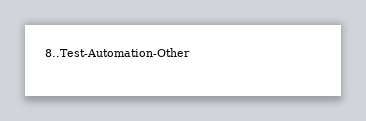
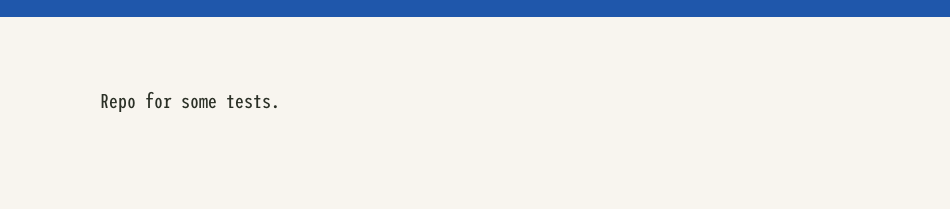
- 8..Test-Automation-Other
+ Repo for some tests.

